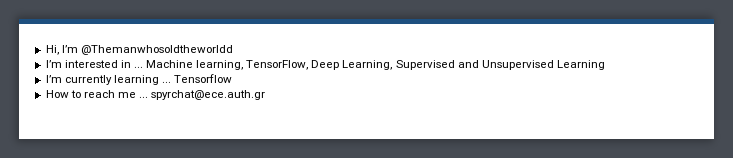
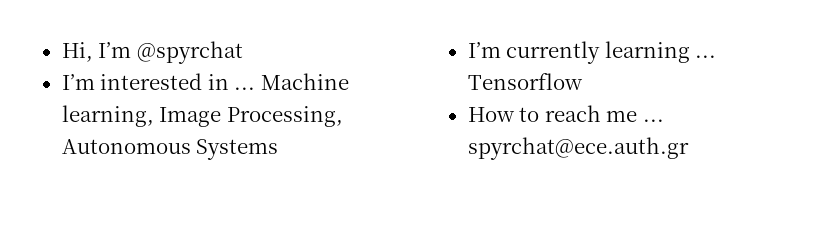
- Hi, I’m @Themanwhosoldtheworldd
+ Hi, I’m @spyrchat
- Machine learning, TensorFlow, Deep Learning, Supervised and Unsupervised Learning
+ Machine learning, Image Processing, Autonomous Systems

